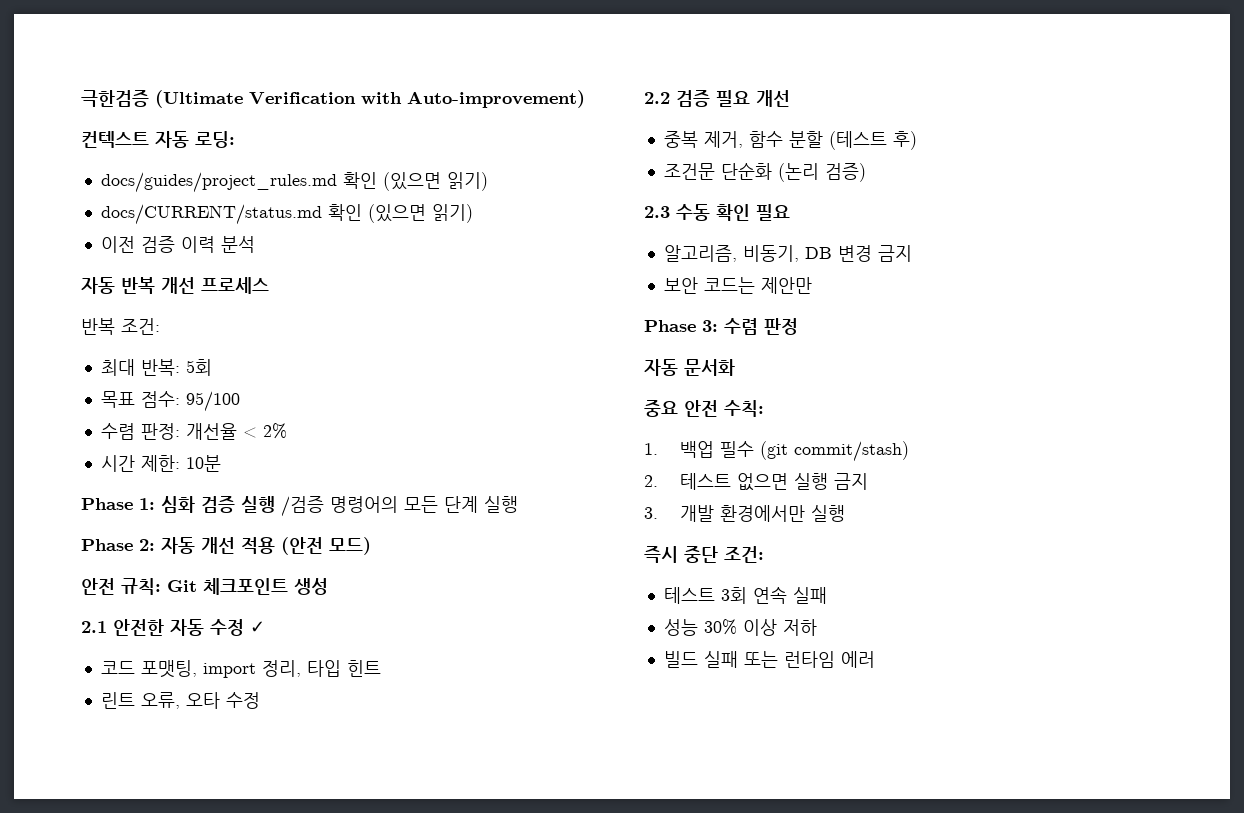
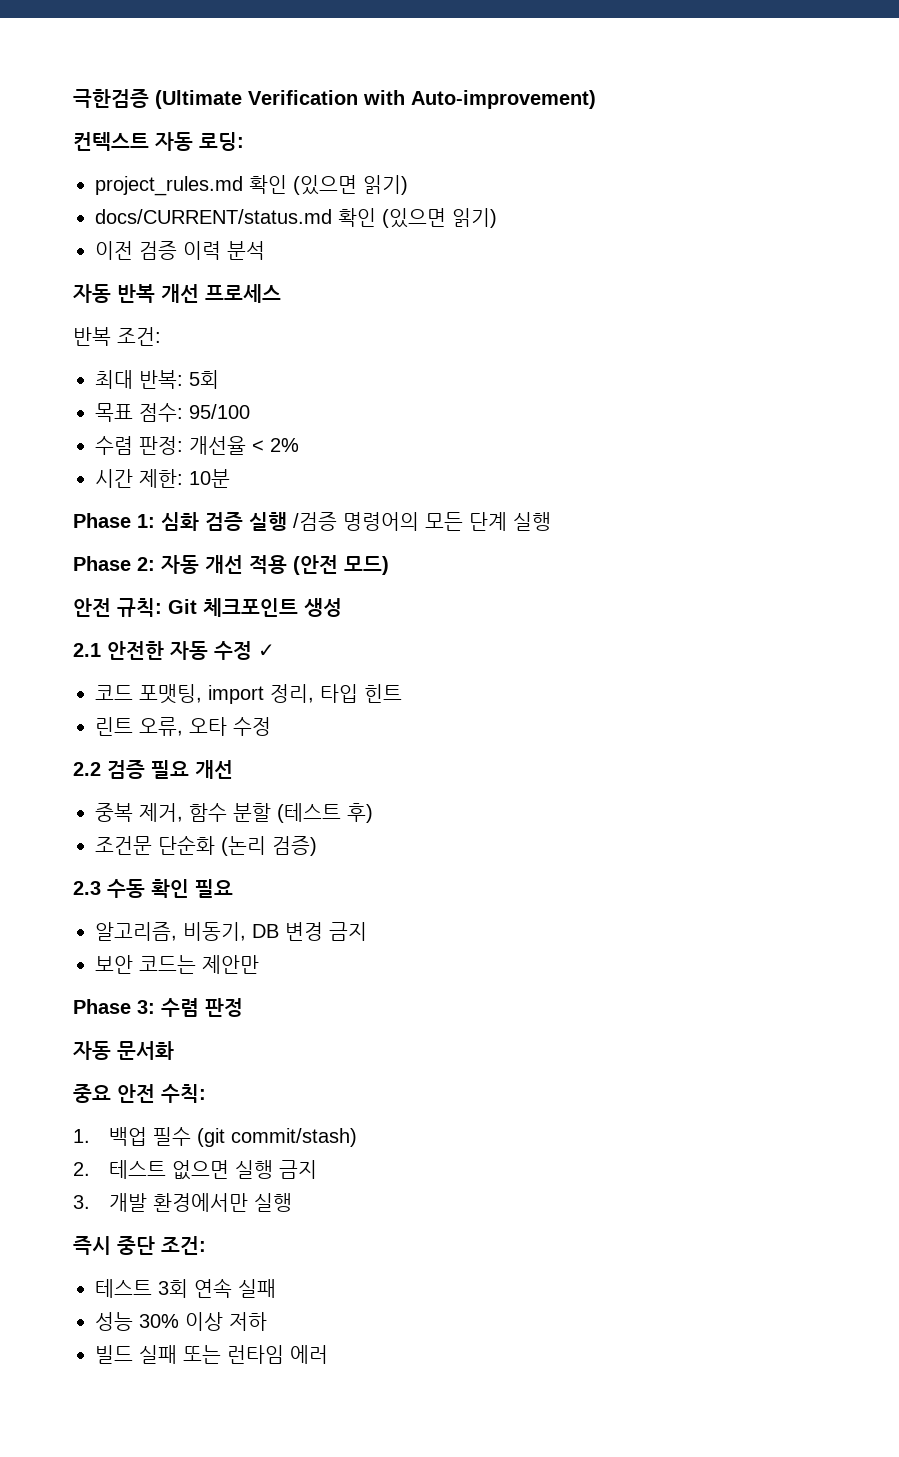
- docs/guides/project_rules.md 확인 (있으면 읽기)
+ project_rules.md 확인 (있으면 읽기)

